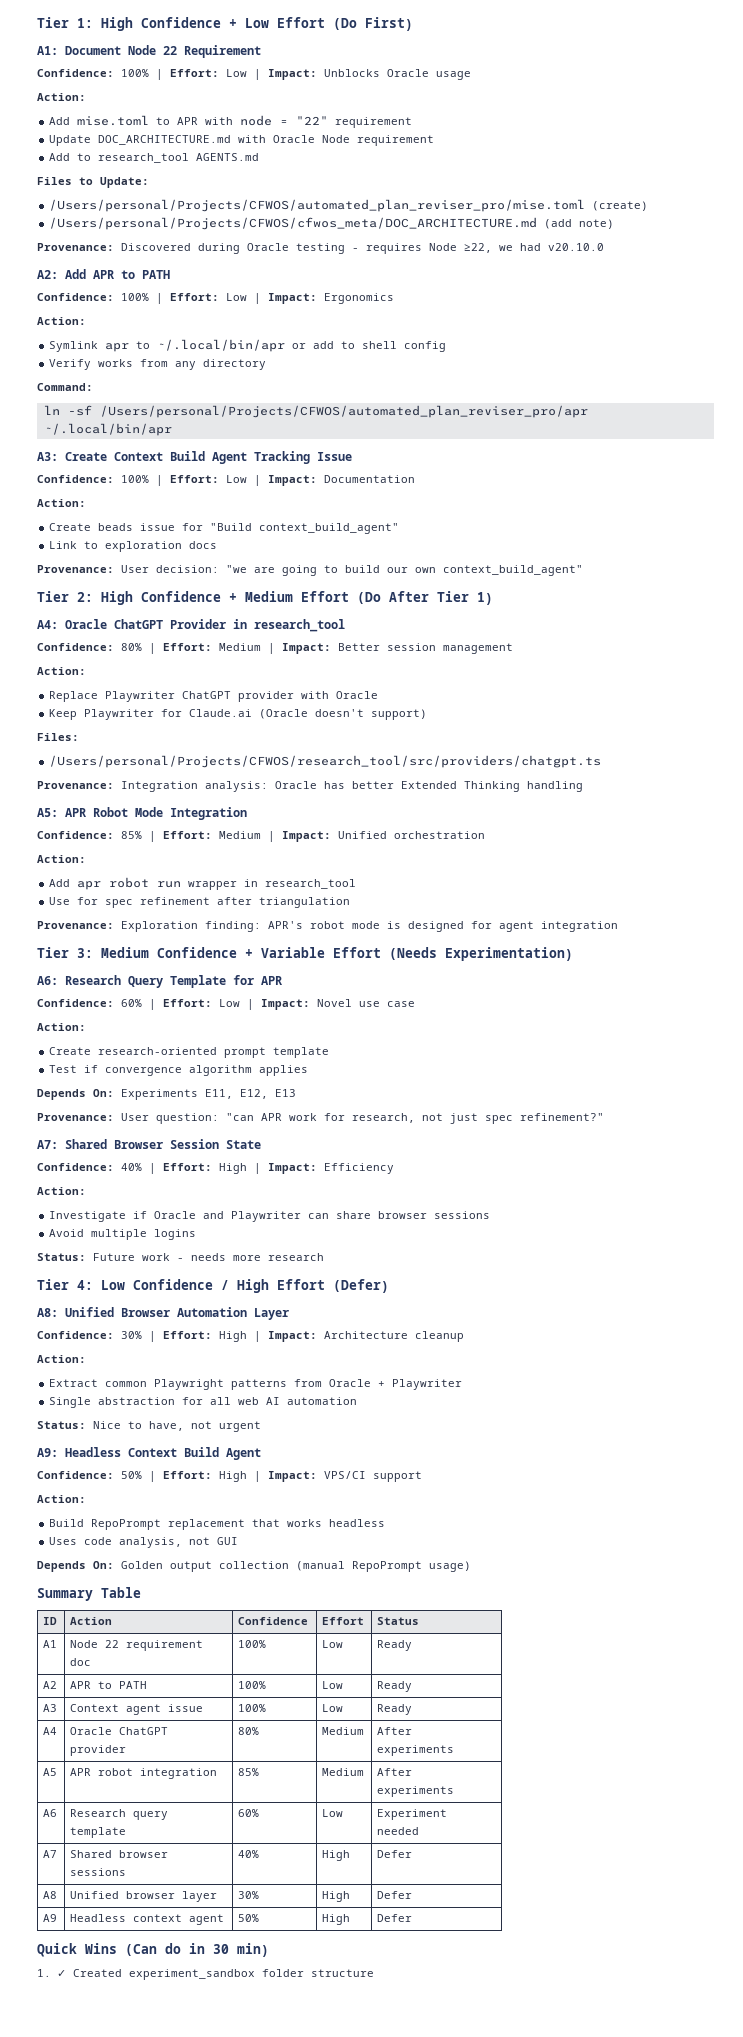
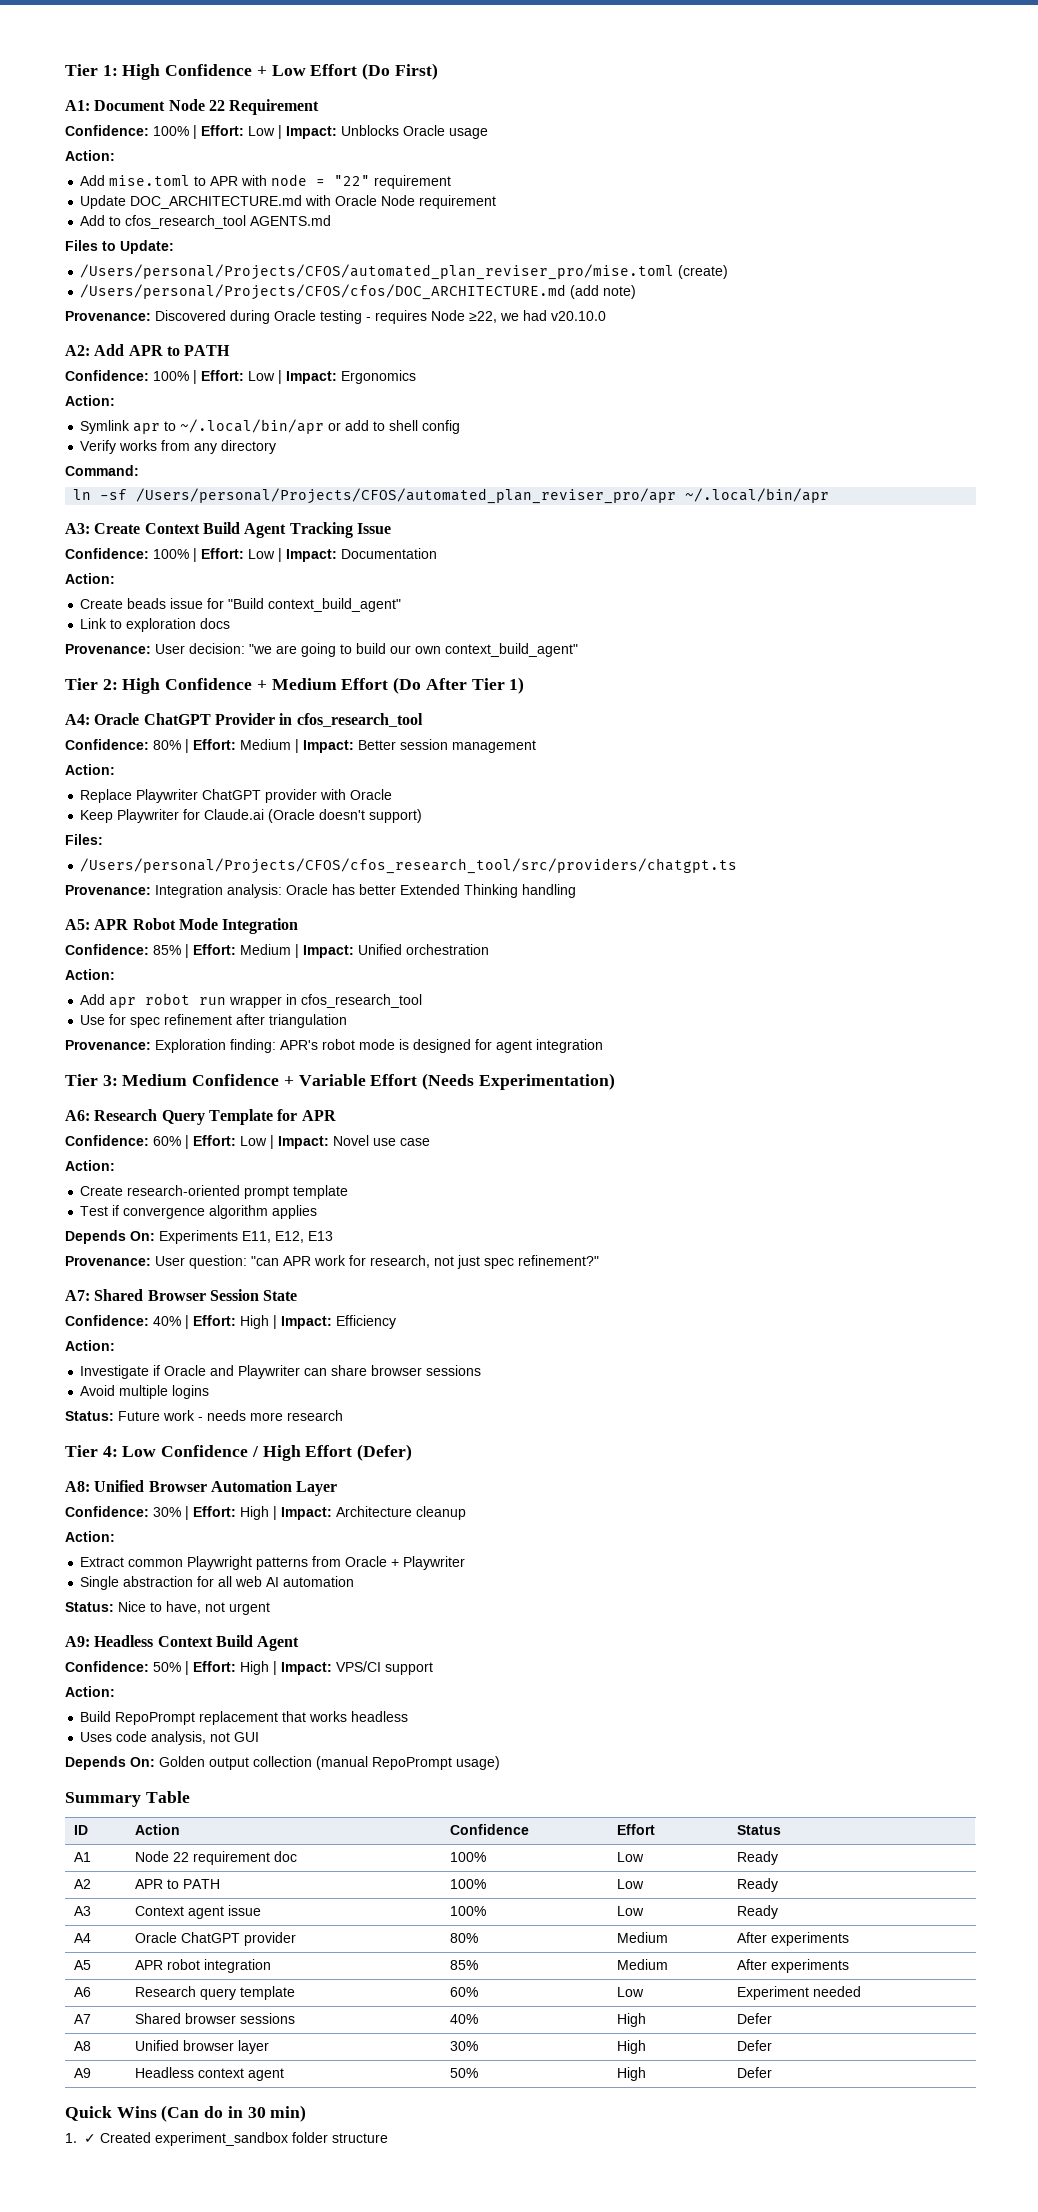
- Add to research_tool AGENTS.md
+ Add to cfos_research_tool AGENTS.md
- /Users/personal/Projects/CFWOS/automated_plan_reviser_pro/mise.toml (create)
+ /Users/personal/Projects/CFOS/automated_plan_reviser_pro/mise.toml (create)
- /Users/personal/Projects/CFWOS/cfwos_meta/DOC_ARCHITECTURE.md (add note)
+ /Users/personal/Projects/CFOS/cfos/DOC_ARCHITECTURE.md (add note)
- ln -sf /Users/personal/Projects/CFWOS/automated_plan_reviser_pro/apr ~/.local/bin/apr
+ ln -sf /Users/personal/Projects/CFOS/automated_plan_reviser_pro/apr ~/.local/bin/apr
- A4: Oracle ChatGPT Provider in research_tool
+ A4: Oracle ChatGPT Provider in cfos_research_tool
- /Users/personal/Projects/CFWOS/research_tool/src/providers/chatgpt.ts
+ /Users/personal/Projects/CFOS/cfos_research_tool/src/providers/chatgpt.ts
- Add apr robot run wrapper in research_tool
+ Add apr robot run wrapper in cfos_research_tool

